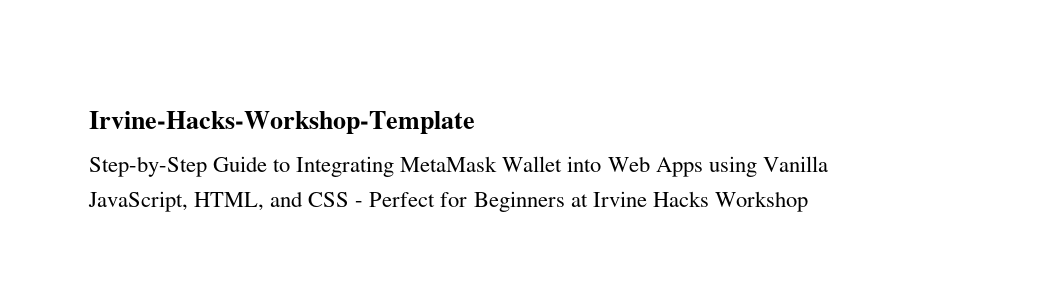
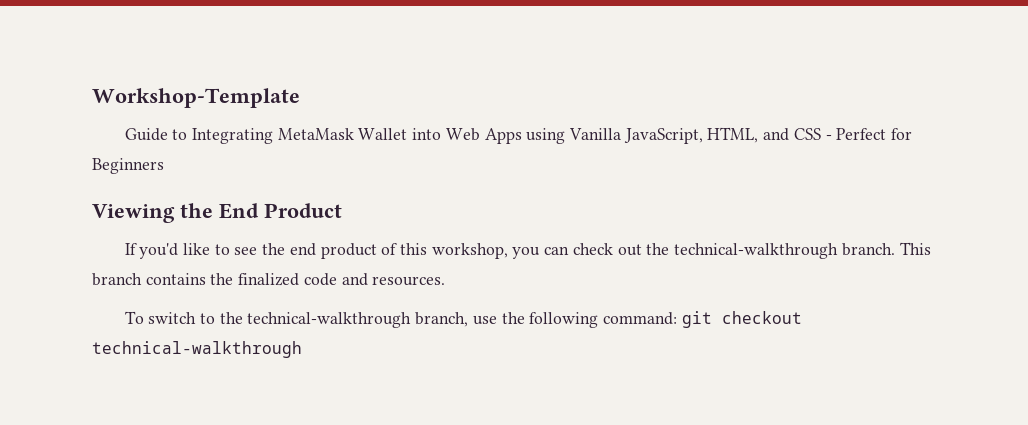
- Irvine-Hacks-Workshop-Template
- Step-by-Step Guide to Integrating MetaMask Wallet into Web Apps using Vanilla JavaScript, HTML, and CSS - Perfect for Beginners at Irvine Hacks Workshop
+ Workshop-Template
+ Guide to Integrating MetaMask Wallet into Web Apps using Vanilla JavaScript, HTML, and CSS - Perfect for Beginners
+ Viewing the End Product
+ If you'd like to see the end product of this workshop, you can check out the technical-walkthrough branch. This branch contains the finalized code and resources.
+ To switch to the technical-walkthrough branch, use the following command: git checkout technical-walkthrough

